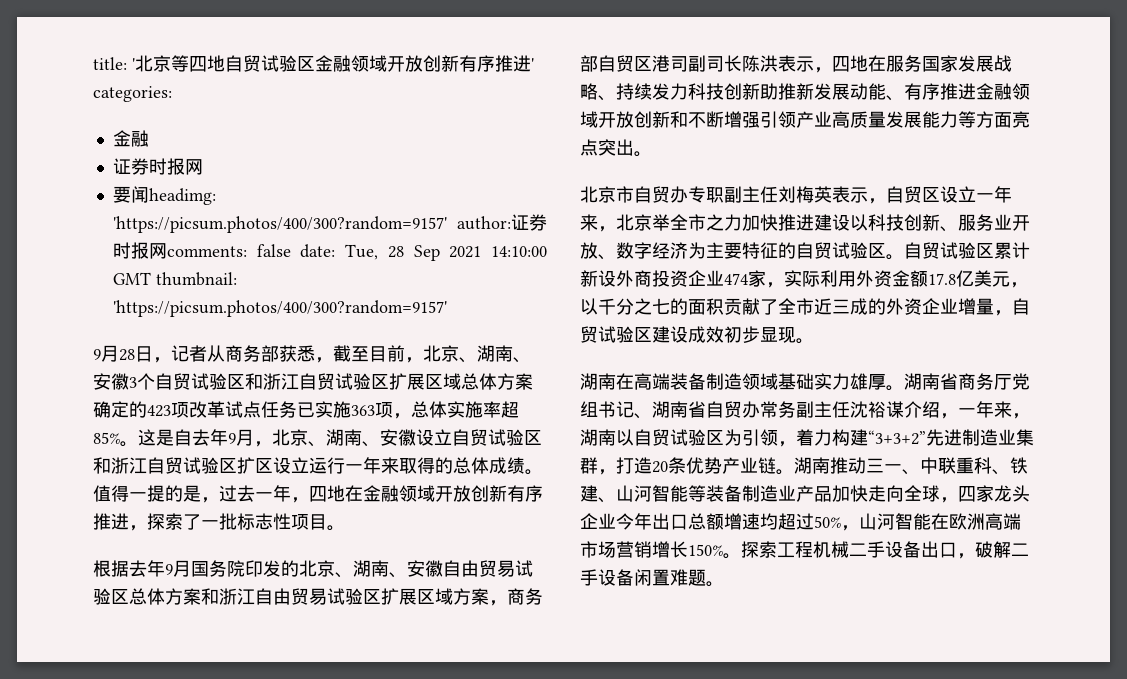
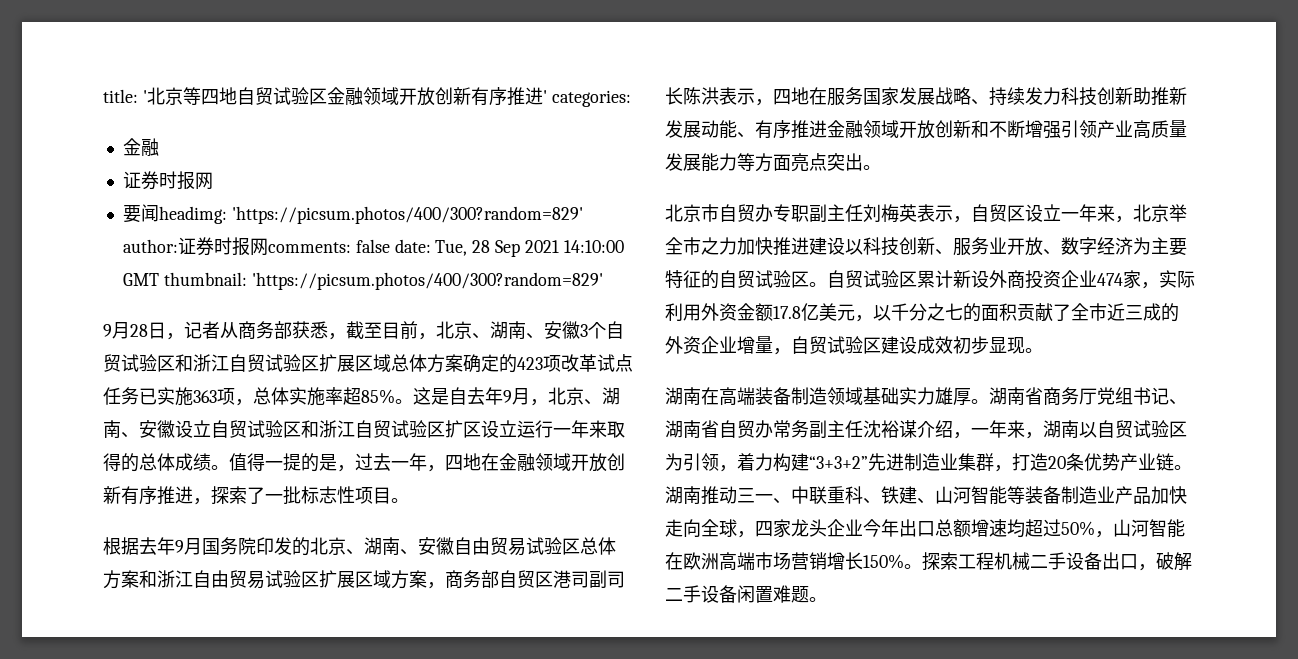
- 要闻headimg: 'https://picsum.photos/400/300?random=9157' author:证券时报网comments: false date: Tue, 28 Sep 2021 14:10:00 GMT thumbnail: 'https://picsum.photos/400/300?random=9157'
+ 要闻headimg: 'https://picsum.photos/400/300?random=829' author:证券时报网comments: false date: Tue, 28 Sep 2021 14:10:00 GMT thumbnail: 'https://picsum.photos/400/300?random=829'

